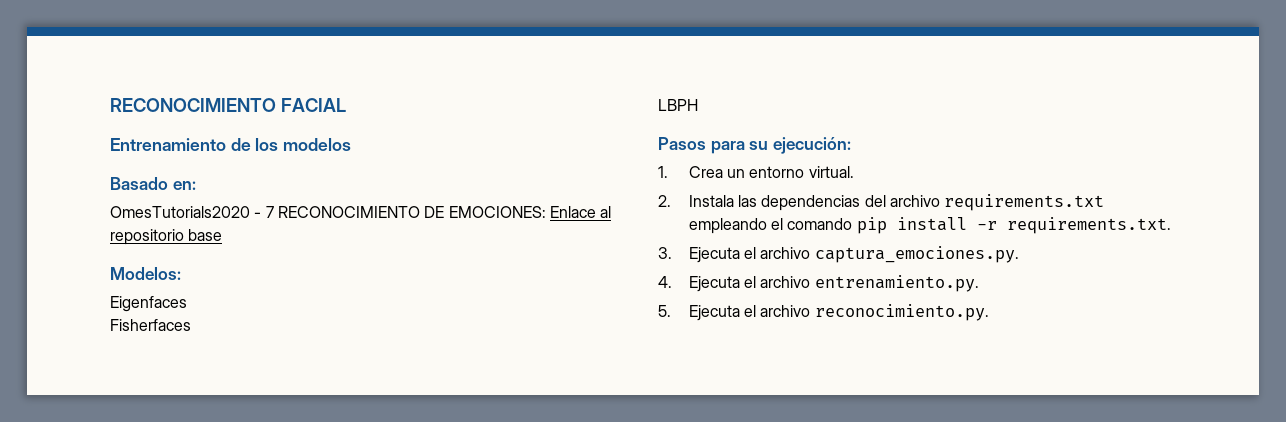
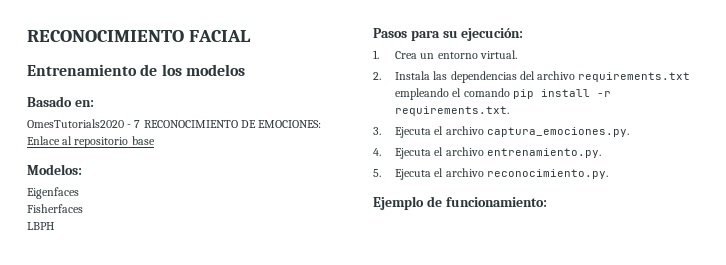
+ Ejemplo de funcionamiento:

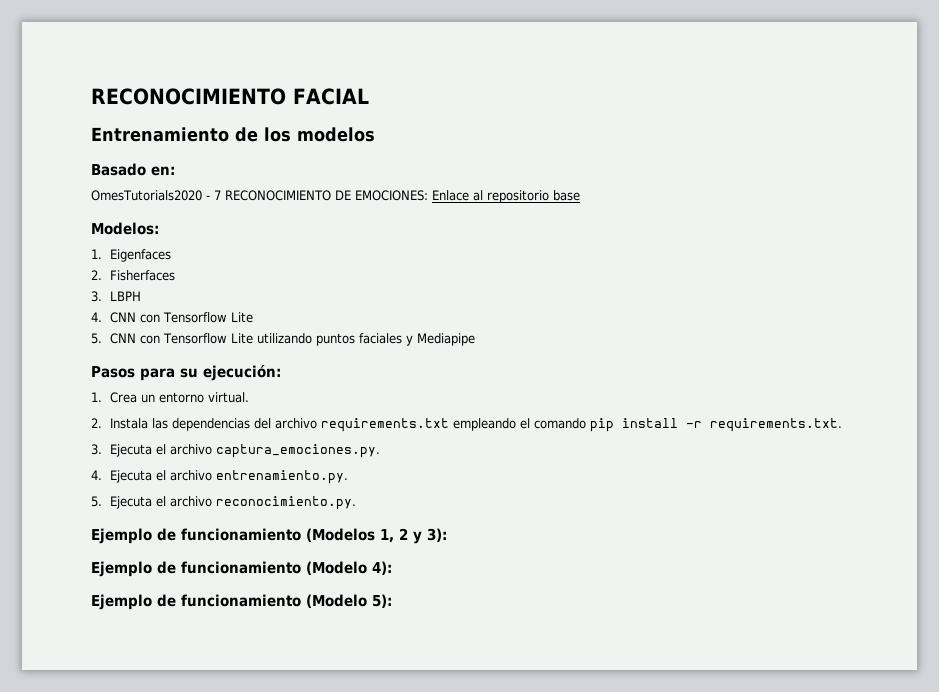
- Eigenfaces
+ 1. Eigenfaces
- Fisherfaces
+ 2. Fisherfaces
- LBPH
+ 3. LBPH
+ 4. CNN con Tensorflow Lite
+ 5. CNN con Tensorflow Lite utilizando puntos faciales y Mediapipe
- Ejemplo de funcionamiento:
+ Ejemplo de funcionamiento (Modelos 1, 2 y 3):
+ Ejemplo de funcionamiento (Modelo 4):
+ Ejemplo de funcionamiento (Modelo 5):

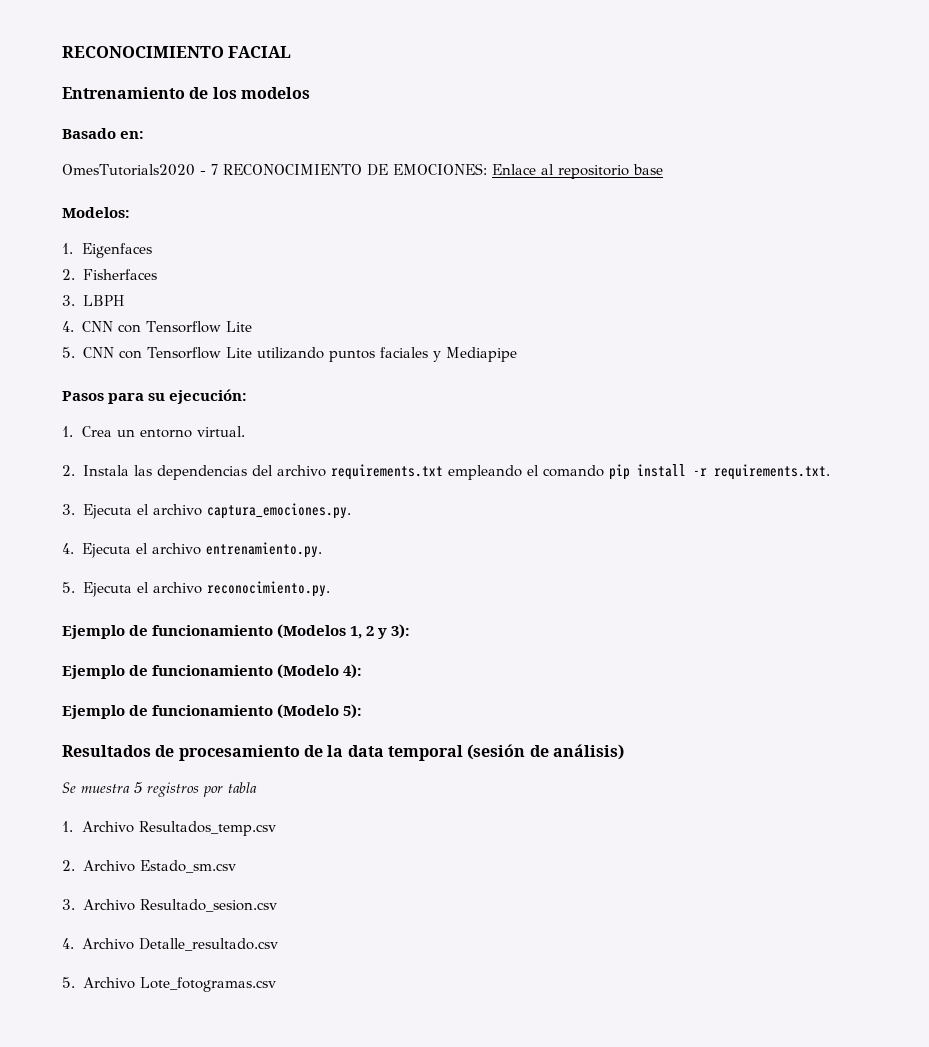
+ Resultados de procesamiento de la data temporal (sesión de análisis)
+ Se muestra 5 registros por tabla
+ 1. Archivo Resultados_temp.csv
+ 2. Archivo Estado_sm.csv
+ 3. Archivo Resultado_sesion.csv
+ 4. Archivo Detalle_resultado.csv
+ 5. Archivo Lote_fotogramas.csv

